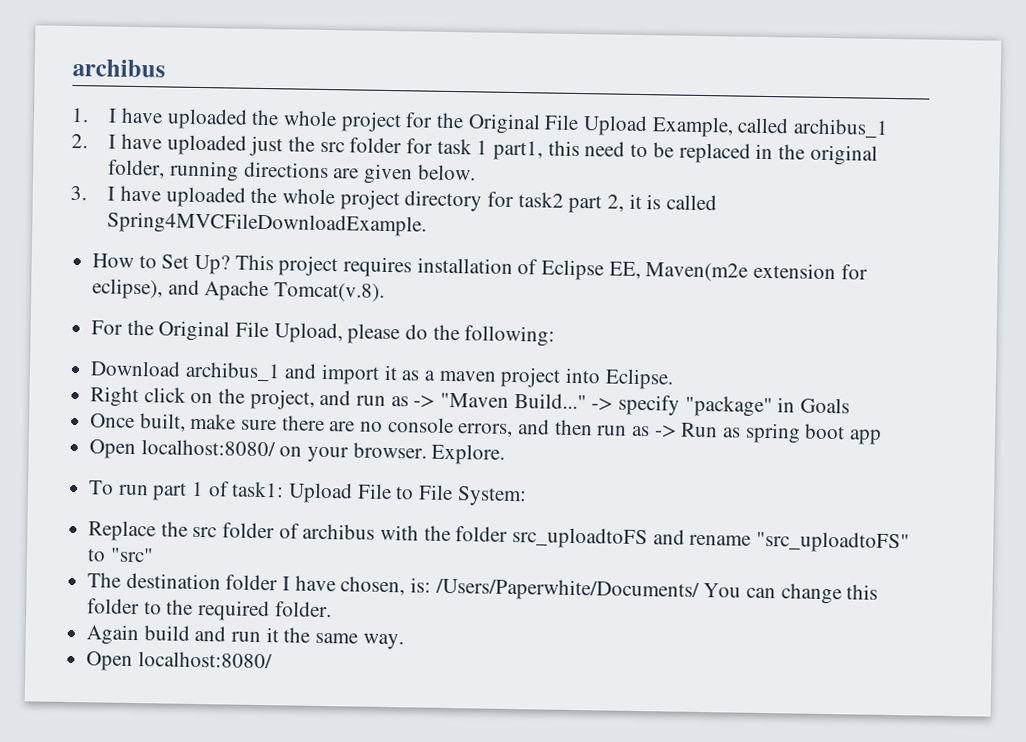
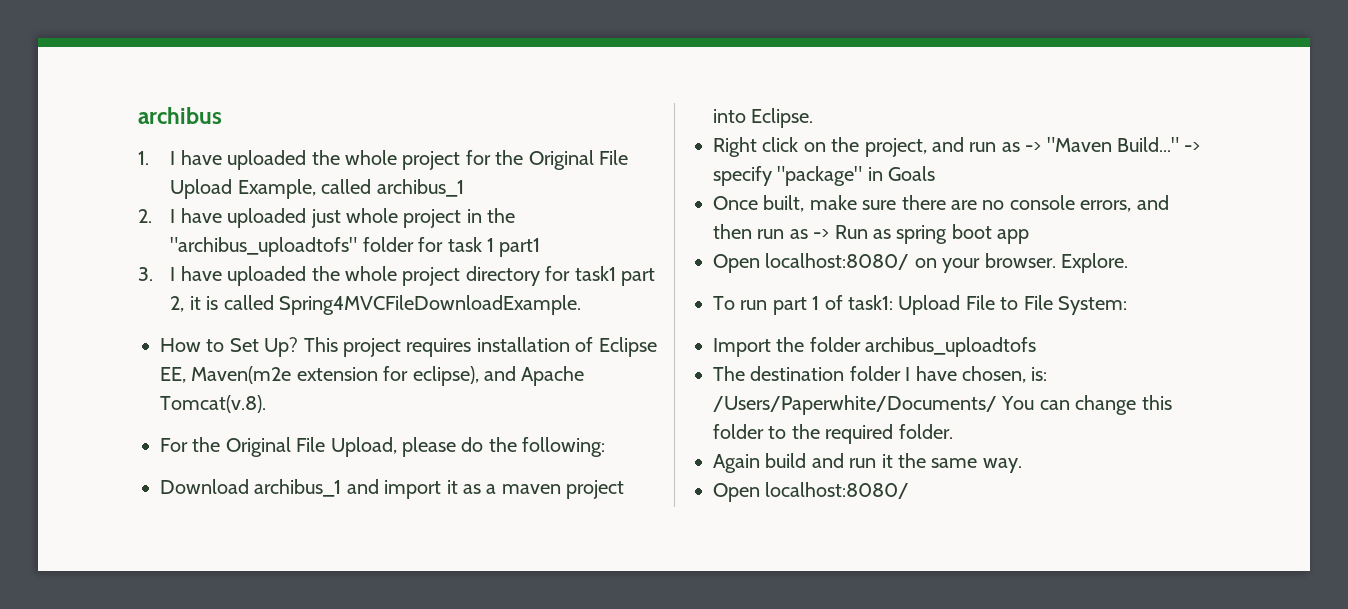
- 2. I have uploaded just the src folder for task 1 part1, this need to be replaced in the original folder, running directions are given below.
+ 2. I have uploaded just whole project in the "archibus_uploadtofs" folder for task 1 part1
- 3. I have uploaded the whole project directory for task2 part 2, it is called Spring4MVCFileDownloadExample.
+ 3. I have uploaded the whole project directory for task1 part 2, it is called Spring4MVCFileDownloadExample.
- Replace the src folder of archibus with the folder src_uploadtoFS and rename "src_uploadtoFS" to "src"
+ Import the folder archibus_uploadtofs

